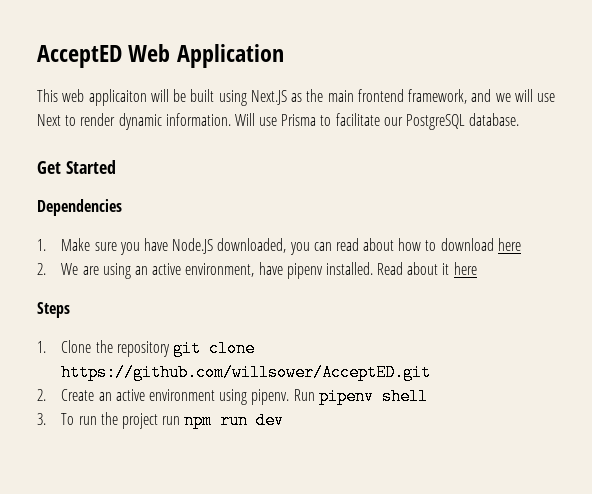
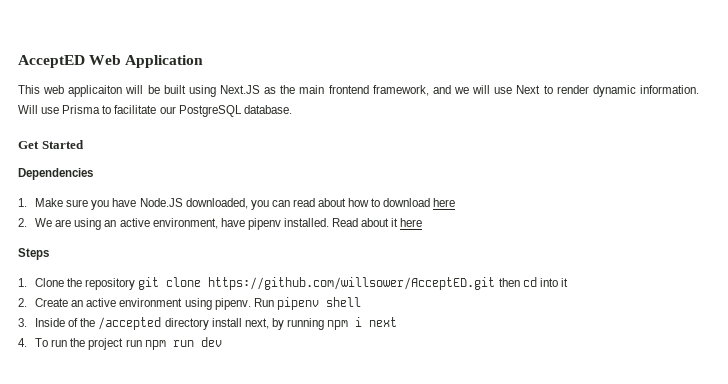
- 1. Clone the repository git clone https://github.com/willsower/AcceptED.git
+ 1. Clone the repository git clone https://github.com/willsower/AcceptED.git then cd into it
- 3. To run the project run npm run dev
+ 3. Inside of the /accepted directory install next, by running npm i next
+ 4. To run the project run npm run dev

